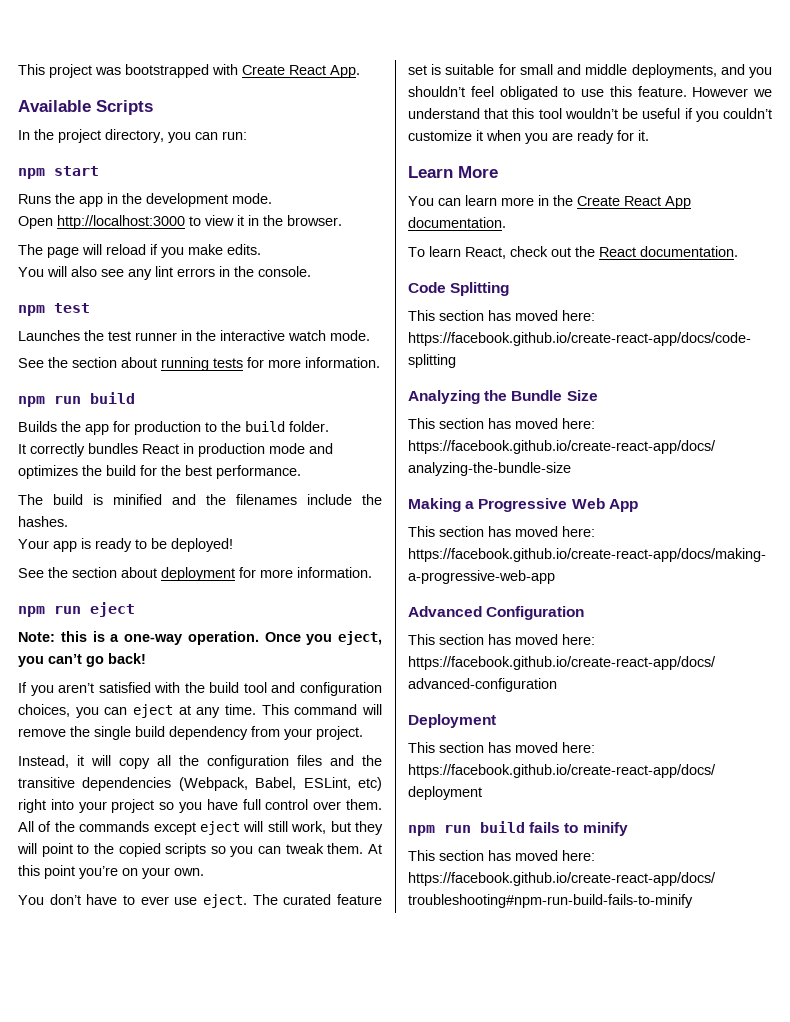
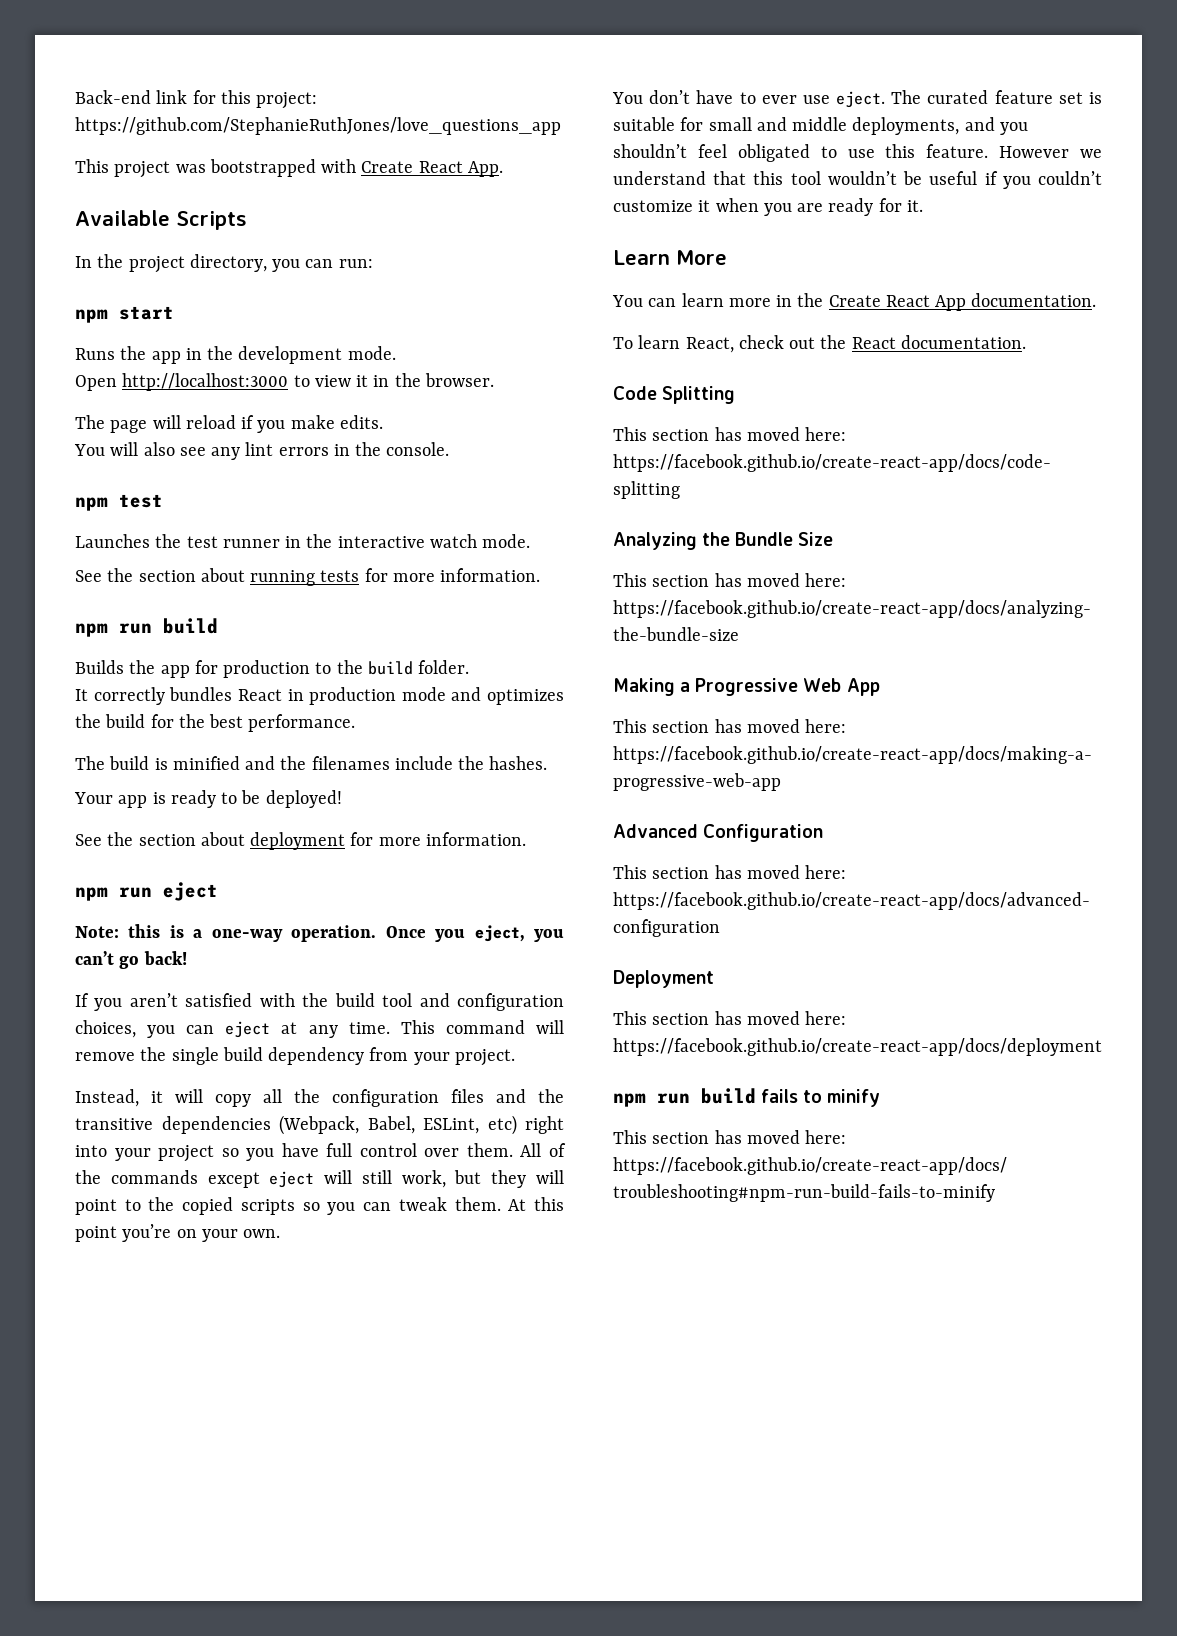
+ Back-end link for this project: https://github.com/StephanieRuthJones/love_questions_app

